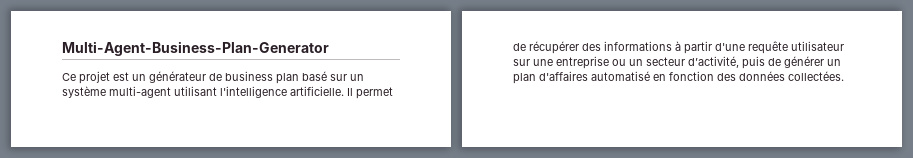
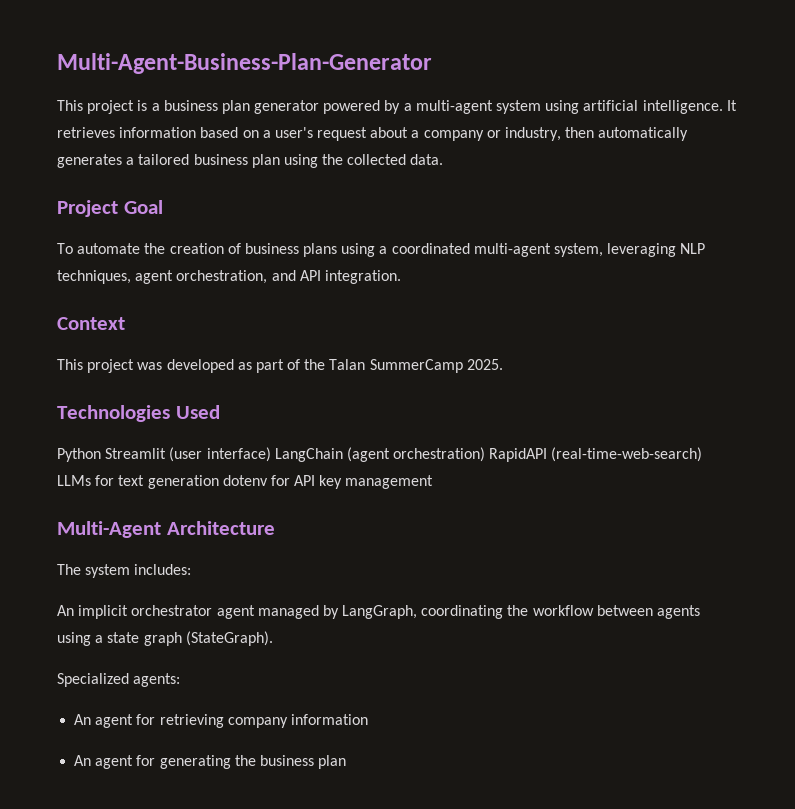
- Ce projet est un générateur de business plan basé sur un système multi-agent utilisant l'intelligence artificielle. Il permet de récupérer des informations à partir d'une requête utilisateur sur une entreprise ou un secteur d’activité, puis de générer un plan d'affaires automatisé en fonction des données collectées.
+ This project is a business plan generator powered by a multi-agent system using artificial intelligence. It retrieves information based on a user's request about a company or industry, then automatically generates a tailored business plan using the collected data.
+ Project Goal
+ To automate the creation of business plans using a coordinated multi-agent system, leveraging NLP techniques, agent orchestration, and API integration.
+ Context
+ This project was developed as part of the Talan SummerCamp 2025.
+ Technologies Used
+ Python Streamlit (user interface) LangChain (agent orchestration) RapidAPI (real-time-web-search) LLMs for text generation dotenv for API key management
+ Multi-Agent Architecture
+ The system includes:
+ An implicit orchestrator agent managed by LangGraph, coordinating the workflow between agents using a state graph (StateGraph).
+ Specialized agents:
+ An agent for retrieving company information
+ An agent for generating the business plan

